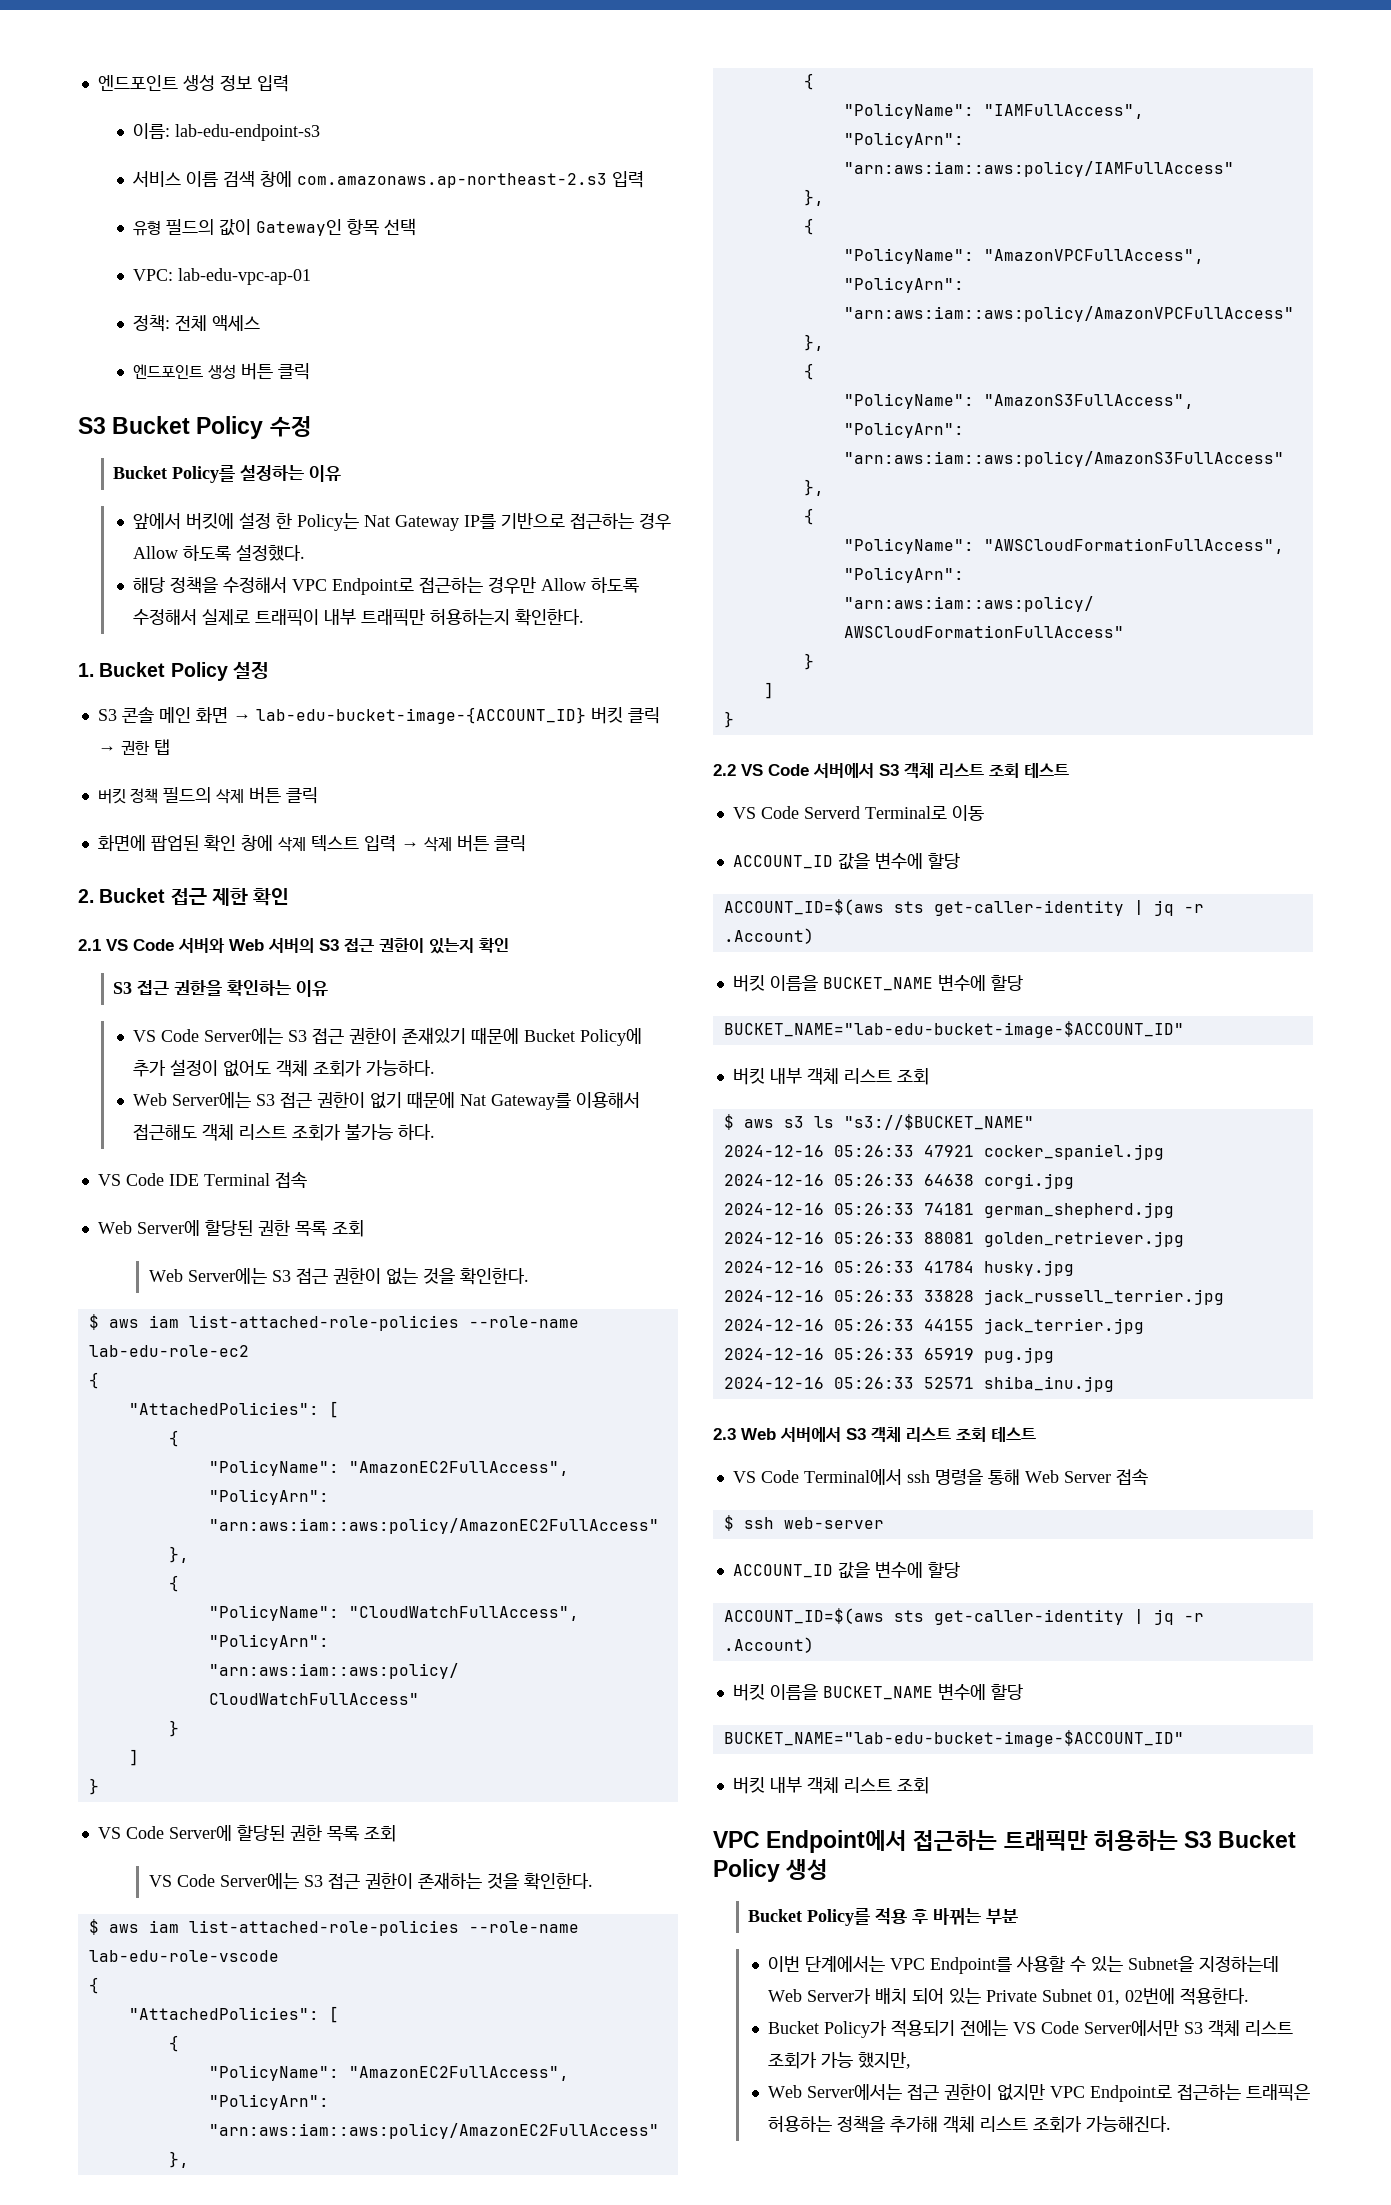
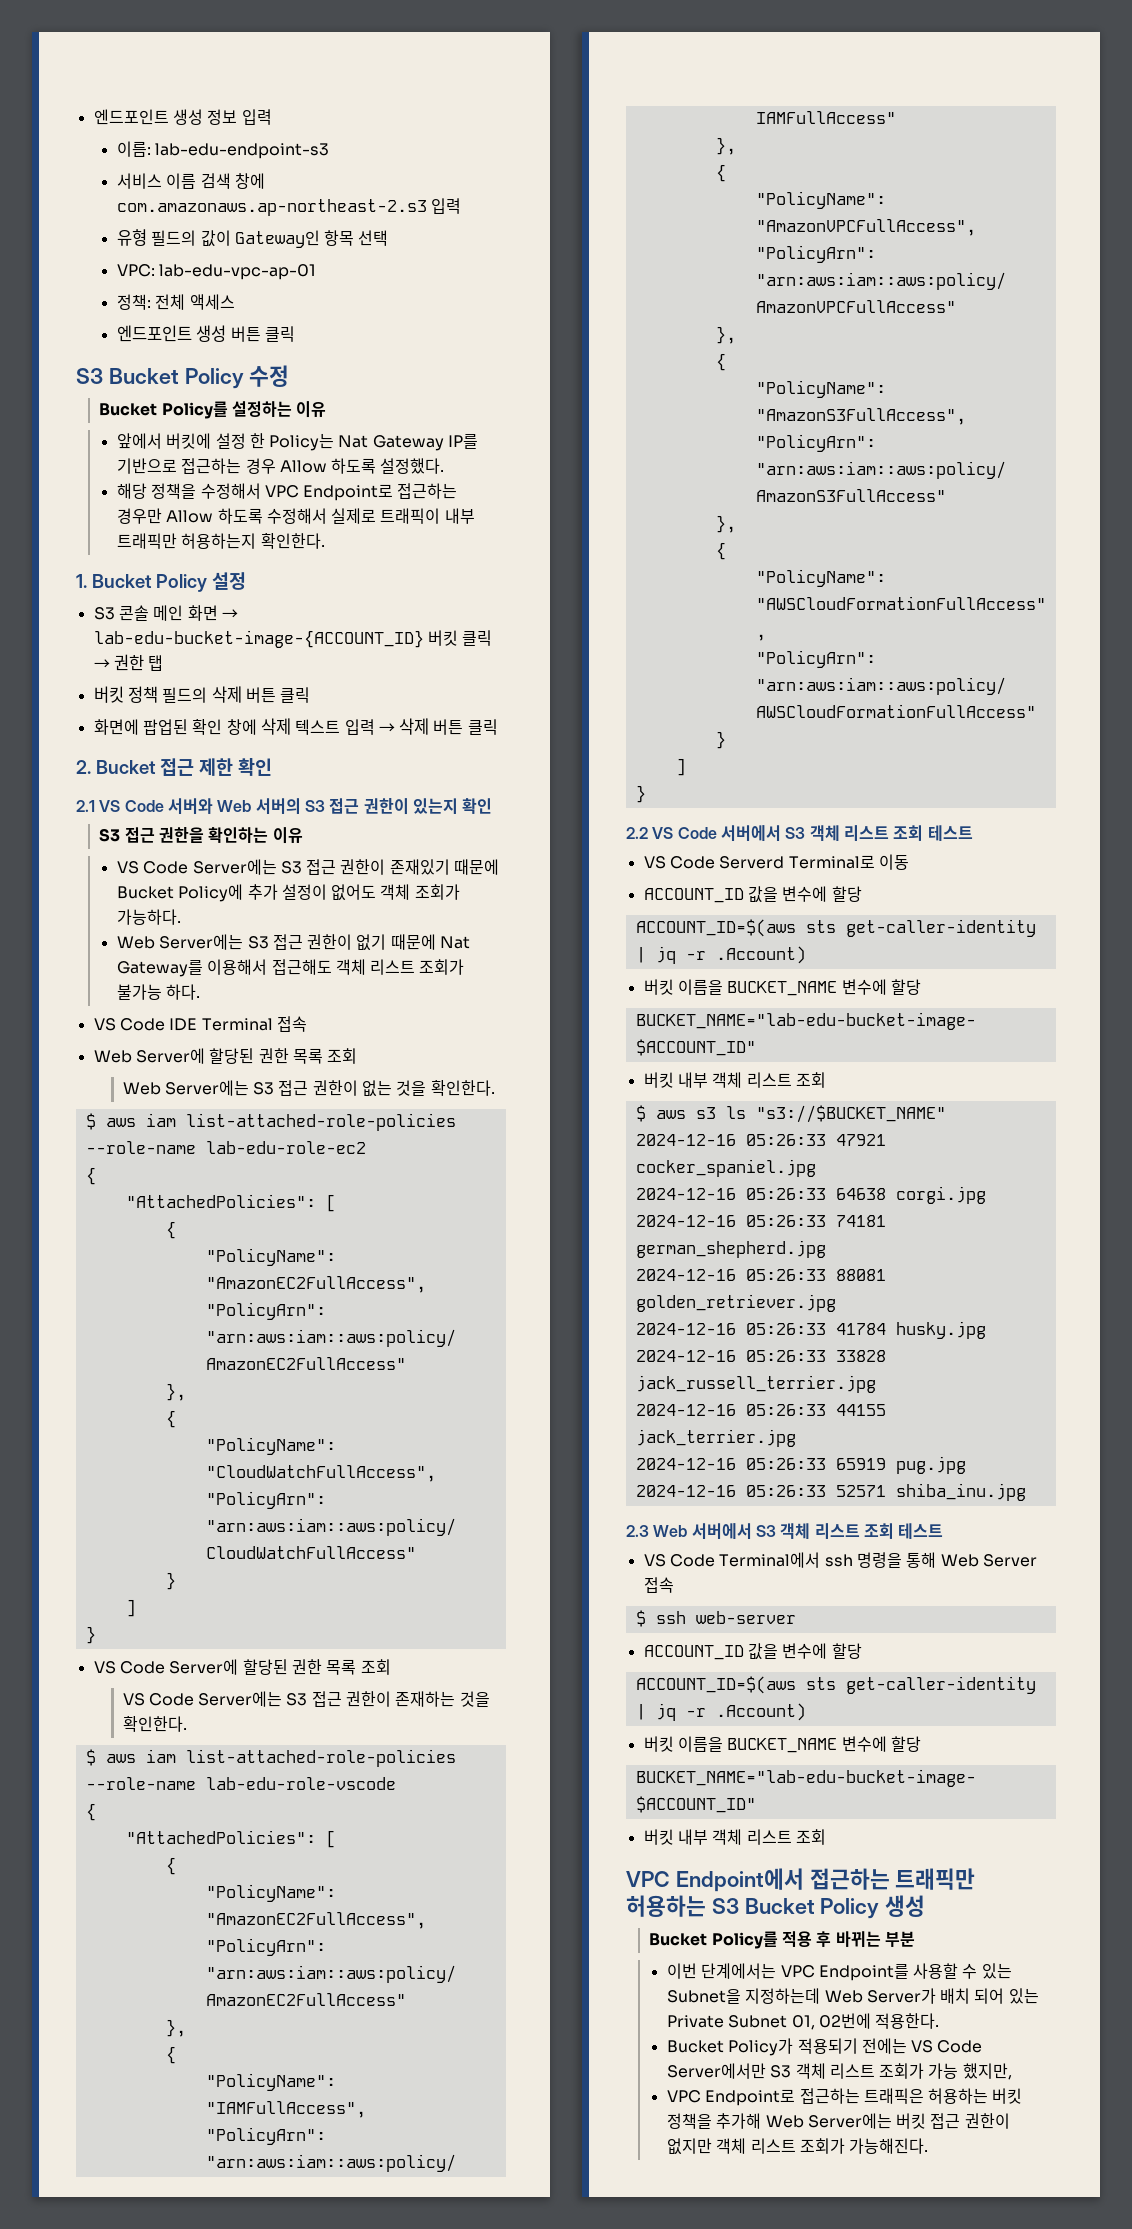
- Web Server에서는 접근 권한이 없지만 VPC Endpoint로 접근하는 트래픽은 허용하는 정책을 추가해 객체 리스트 조회가 가능해진다.
+ VPC Endpoint로 접근하는 트래픽은 허용하는 버킷 정책을 추가해 Web Server에는 버킷 접근 권한이 없지만 객체 리스트 조회가 가능해진다.

